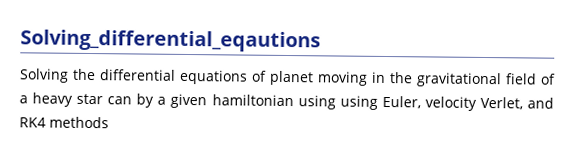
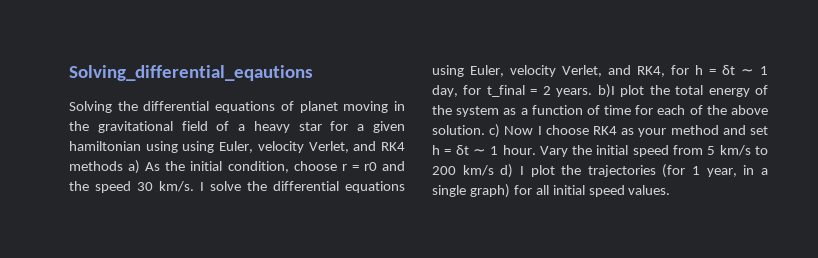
- Solving the differential equations of planet moving in the gravitational field of a heavy star can by a given hamiltonian using using Euler, velocity Verlet, and RK4 methods
+ Solving the differential equations of planet moving in the gravitational field of a heavy star for a given hamiltonian using using Euler, velocity Verlet, and RK4 methods a) As the initial condition, choose r = r0 and the speed 30 km/s. I solve the differential equations using Euler, velocity Verlet, and RK4, for h = δt ∼ 1 day, for t_final = 2 years. b)I plot the total energy of the system as a function of time for each of the above solution. c) Now I choose RK4 as your method and set h = δt ∼ 1 hour. Vary the initial speed from 5 km/s to 200 km/s d) I plot the trajectories (for 1 year, in a single graph) for all initial speed values.

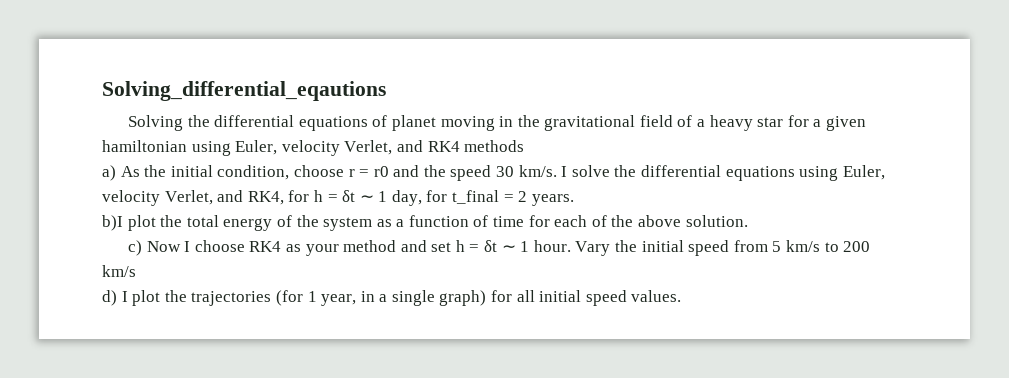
- Solving the differential equations of planet moving in the gravitational field of a heavy star for a given hamiltonian using using Euler, velocity Verlet, and RK4 methods a) As the initial condition, choose r = r0 and the speed 30 km/s.
+ Solving the differential equations of planet moving in the gravitational field of a heavy star for a given hamiltonian using Euler, velocity Verlet, and RK4 methods
+ a) As the initial condition, choose r = r0 and the speed 30 km/s.
- I solve the differential equations using Euler, velocity Verlet, and RK4, for h = δt ∼ 1 day, for t_final = 2 years. b)I plot the total energy of the system as a function of time for each of the above solution. c) Now I choose RK4 as your method and set h = δt ∼ 1 hour.
+ I solve the differential equations using Euler, velocity Verlet, and RK4, for h = δt ∼ 1 day, for t_final = 2 years.
+ b)I plot the total energy of the system as a function of time for each of the above solution.
+ c) Now I choose RK4 as your method and set h = δt ∼ 1 hour.
- Vary the initial speed from 5 km/s to 200 km/s d) I plot the trajectories (for 1 year, in a single graph) for all initial speed values.
+ Vary the initial speed from 5 km/s to 200 km/s
+ d) I plot the trajectories (for 1 year, in a single graph) for all initial speed values.

